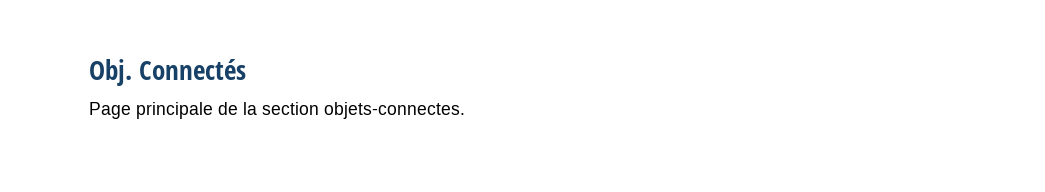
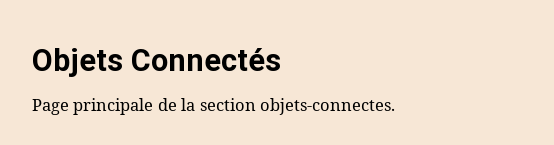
- Obj. Connectés
+ Objets Connectés

